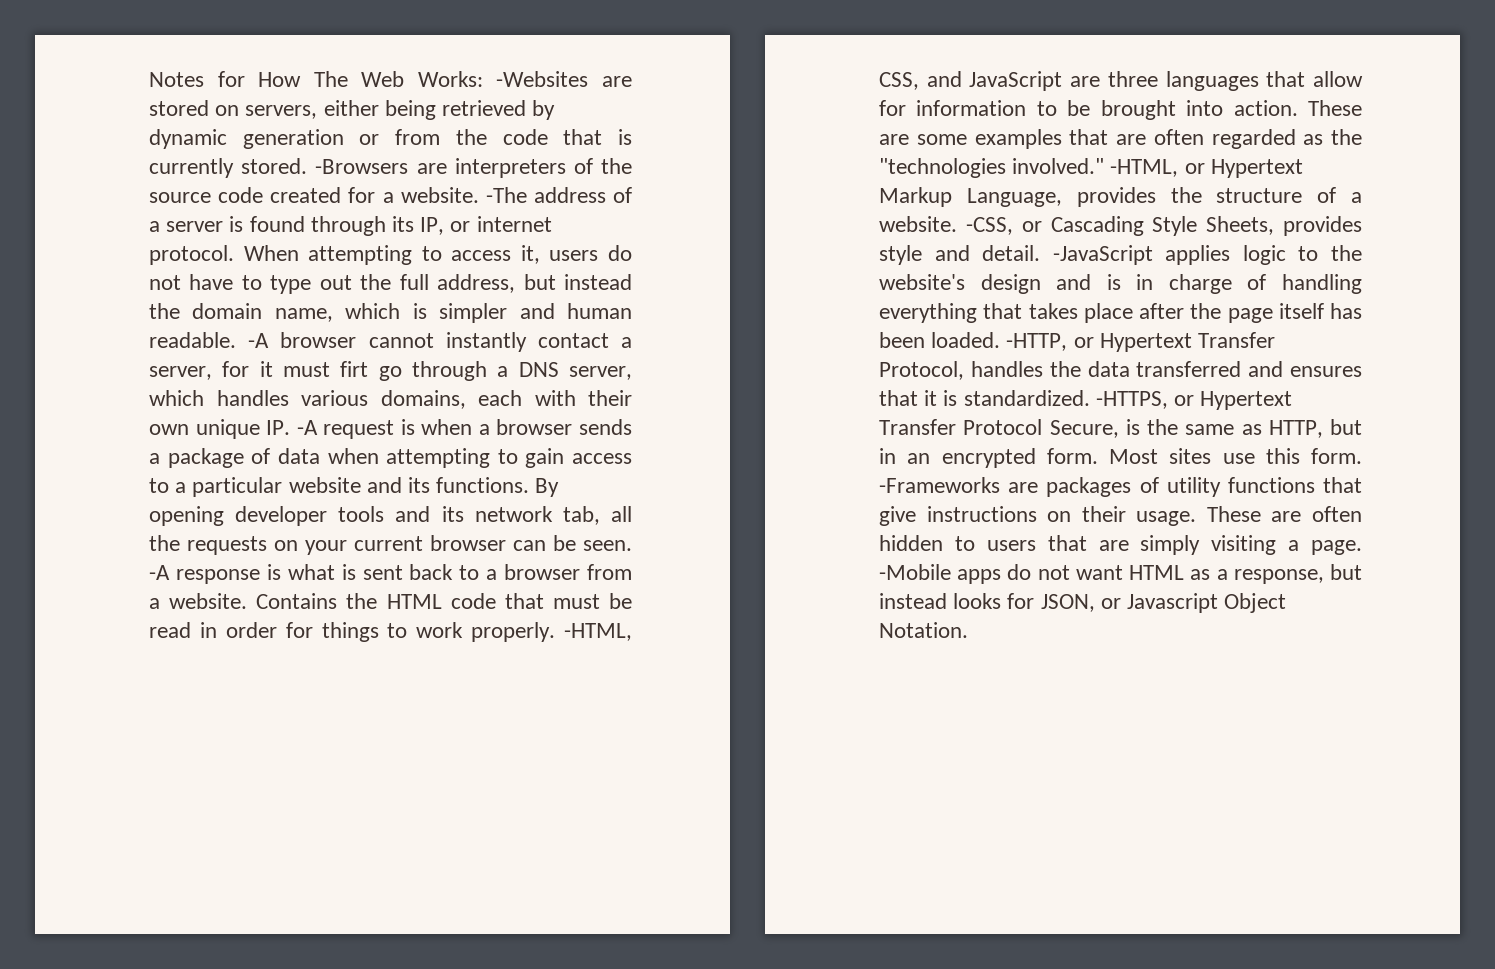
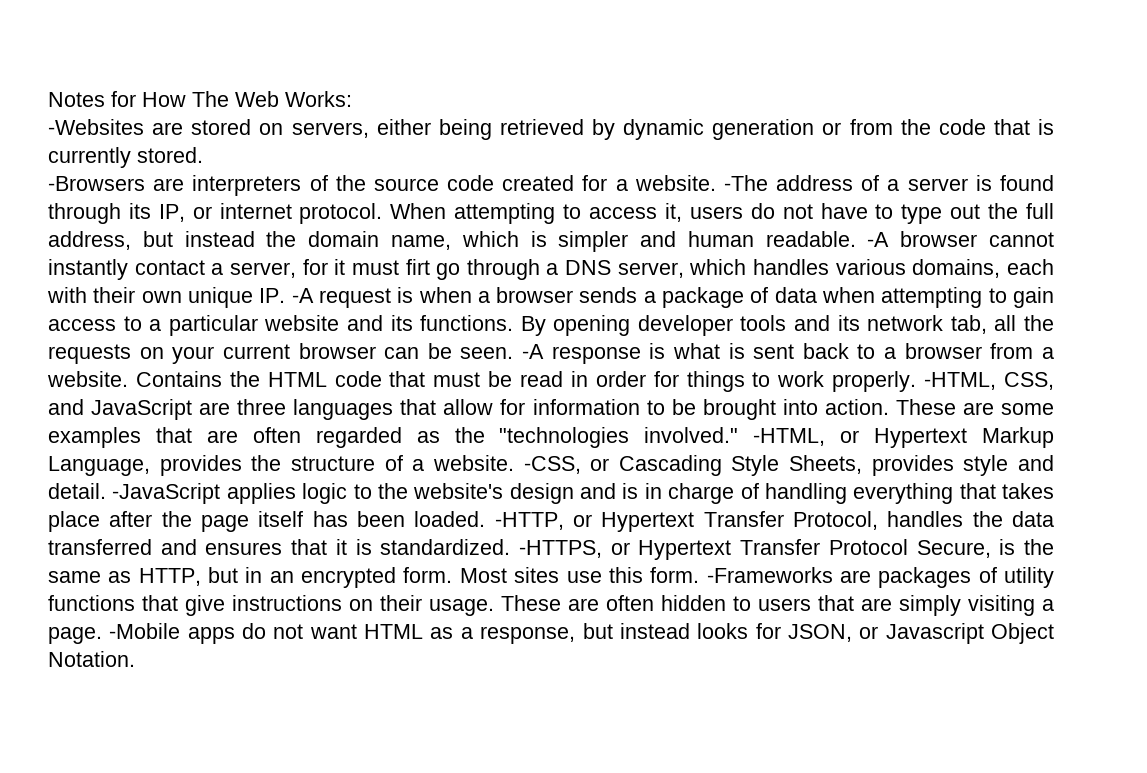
- Notes for How The Web Works: -Websites are stored on servers, either being retrieved by dynamic generation or from the code that is currently stored. -Browsers are interpreters of the source code created for a website.
+ Notes for How The Web Works:
+ -Websites are stored on servers, either being retrieved by dynamic generation or from the code that is currently stored.
+ -Browsers are interpreters of the source code created for a website.

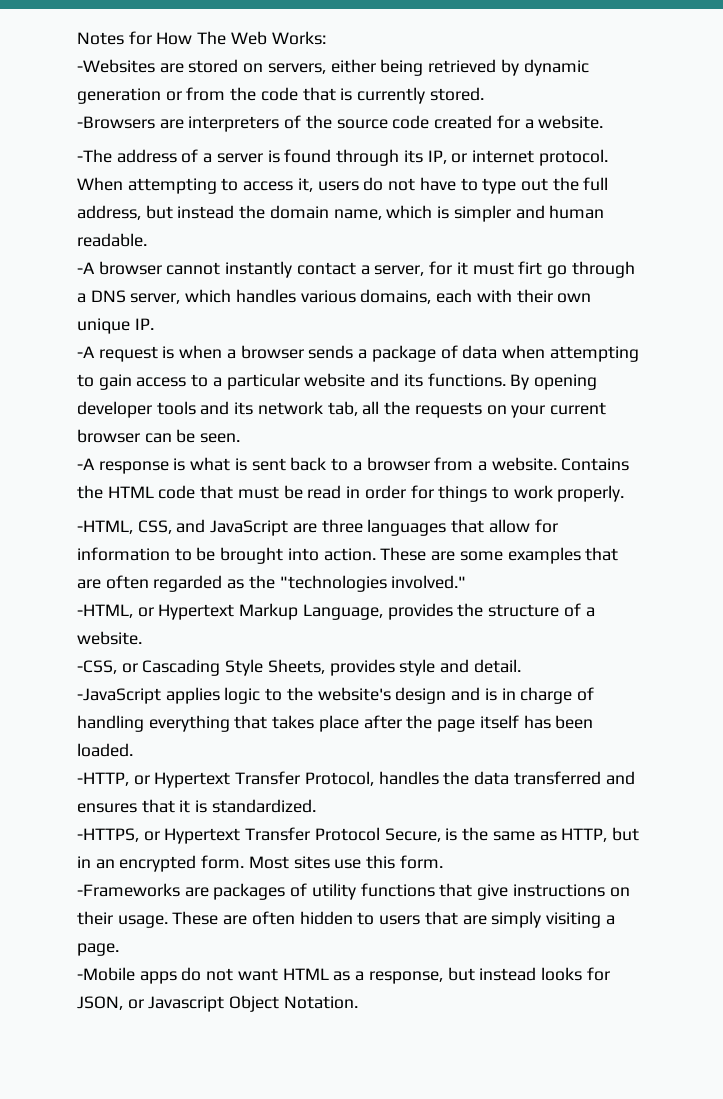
- -Browsers are interpreters of the source code created for a website. -The address of a server is found through its IP, or internet protocol.
+ -Browsers are interpreters of the source code created for a website.
+ -The address of a server is found through its IP, or internet protocol.
- When attempting to access it, users do not have to type out the full address, but instead the domain name, which is simpler and human readable. -A browser cannot instantly contact a server, for it must firt go through a DNS server, which handles various domains, each with their own unique IP. -A request is when a browser sends a package of data when attempting to gain access to a particular website and its functions.
+ When attempting to access it, users do not have to type out the full address, but instead the domain name, which is simpler and human readable.
+ -A browser cannot instantly contact a server, for it must firt go through a DNS server, which handles various domains, each with their own unique IP.
+ -A request is when a browser sends a package of data when attempting to gain access to a particular website and its functions.
- By opening developer tools and its network tab, all the requests on your current browser can be seen. -A response is what is sent back to a browser from a website.
+ By opening developer tools and its network tab, all the requests on your current browser can be seen.
+ -A response is what is sent back to a browser from a website.
- Contains the HTML code that must be read in order for things to work properly. -HTML, CSS, and JavaScript are three languages that allow for information to be brought into action.
+ Contains the HTML code that must be read in order for things to work properly.
+ -HTML, CSS, and JavaScript are three languages that allow for information to be brought into action.
- These are some examples that are often regarded as the "technologies involved." -HTML, or Hypertext Markup Language, provides the structure of a website. -CSS, or Cascading Style Sheets, provides style and detail. -JavaScript applies logic to the website's design and is in charge of handling everything that takes place after the page itself has been loaded. -HTTP, or Hypertext Transfer Protocol, handles the data transferred and ensures that it is standardized. -HTTPS, or Hypertext Transfer Protocol Secure, is the same as HTTP, but in an encrypted form.
+ These are some examples that are often regarded as the "technologies involved."
+ -HTML, or Hypertext Markup Language, provides the structure of a website.
+ -CSS, or Cascading Style Sheets, provides style and detail.
+ -JavaScript applies logic to the website's design and is in charge of handling everything that takes place after the page itself has been loaded.
+ -HTTP, or Hypertext Transfer Protocol, handles the data transferred and ensures that it is standardized.
+ -HTTPS, or Hypertext Transfer Protocol Secure, is the same as HTTP, but in an encrypted form.
- Most sites use this form. -Frameworks are packages of utility functions that give instructions on their usage.
+ Most sites use this form.
+ -Frameworks are packages of utility functions that give instructions on their usage.
- These are often hidden to users that are simply visiting a page. -Mobile apps do not want HTML as a response, but instead looks for JSON, or Javascript Object Notation.
+ These are often hidden to users that are simply visiting a page.
+ -Mobile apps do not want HTML as a response, but instead looks for JSON, or Javascript Object Notation.

